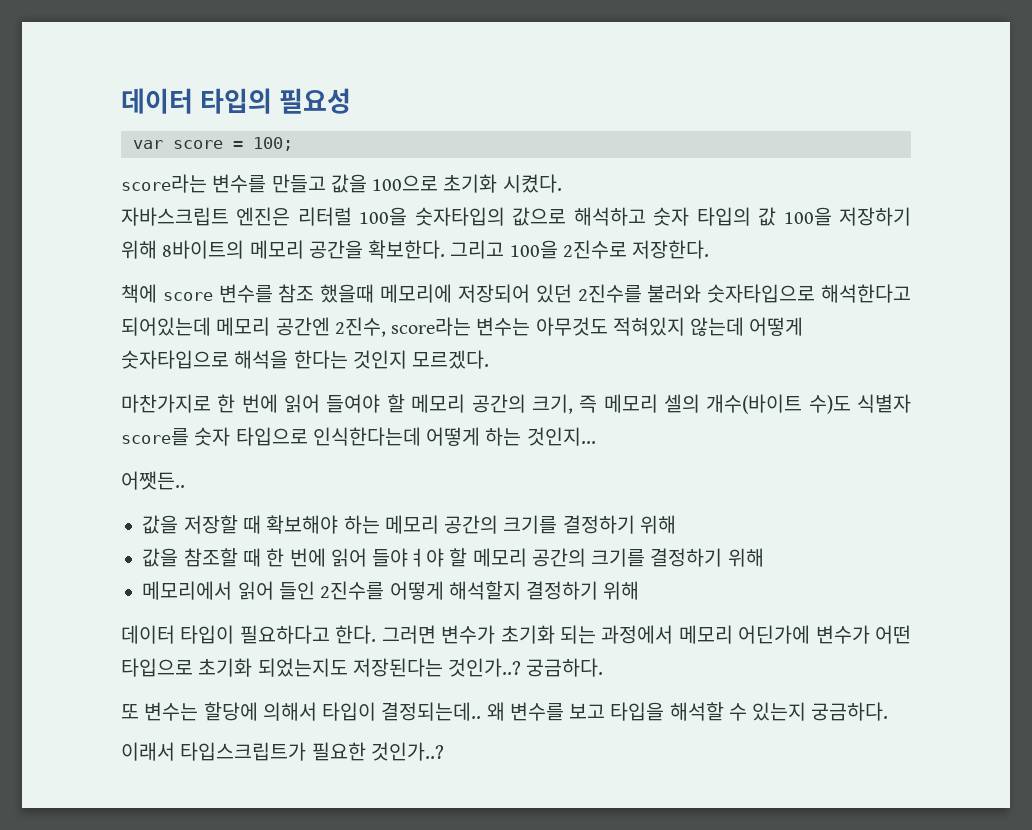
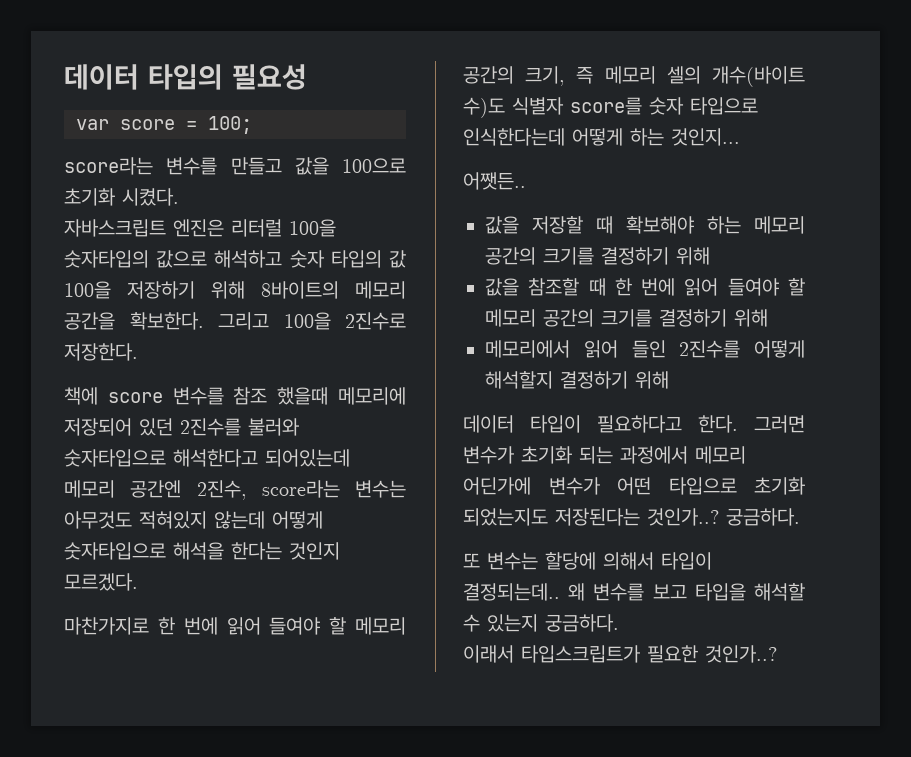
- 값을 참조할 때 한 번에 읽어 들야ㅕ야 할 메모리 공간의 크기를 결정하기 위해
+ 값을 참조할 때 한 번에 읽어 들여야 할 메모리 공간의 크기를 결정하기 위해

